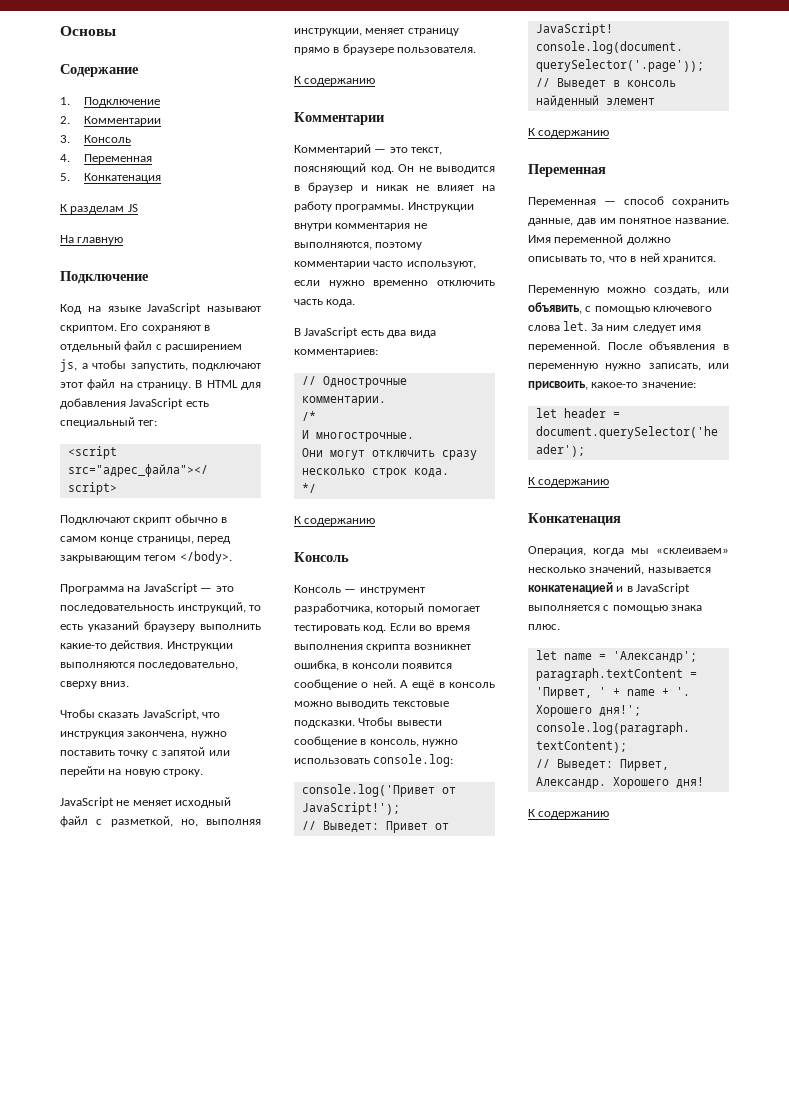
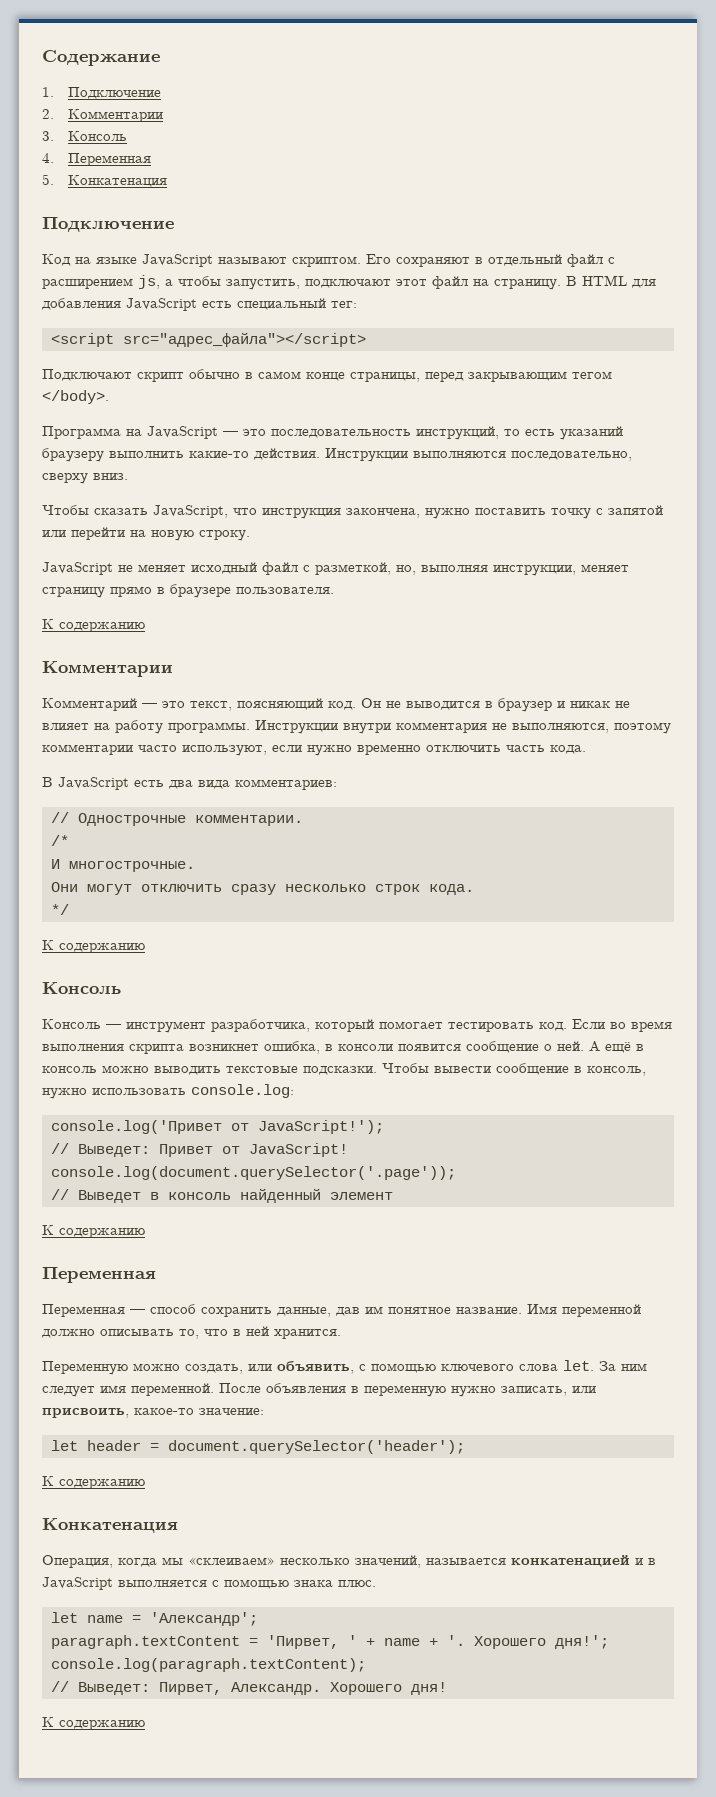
- Основы
- К разделам JS
- На главную

